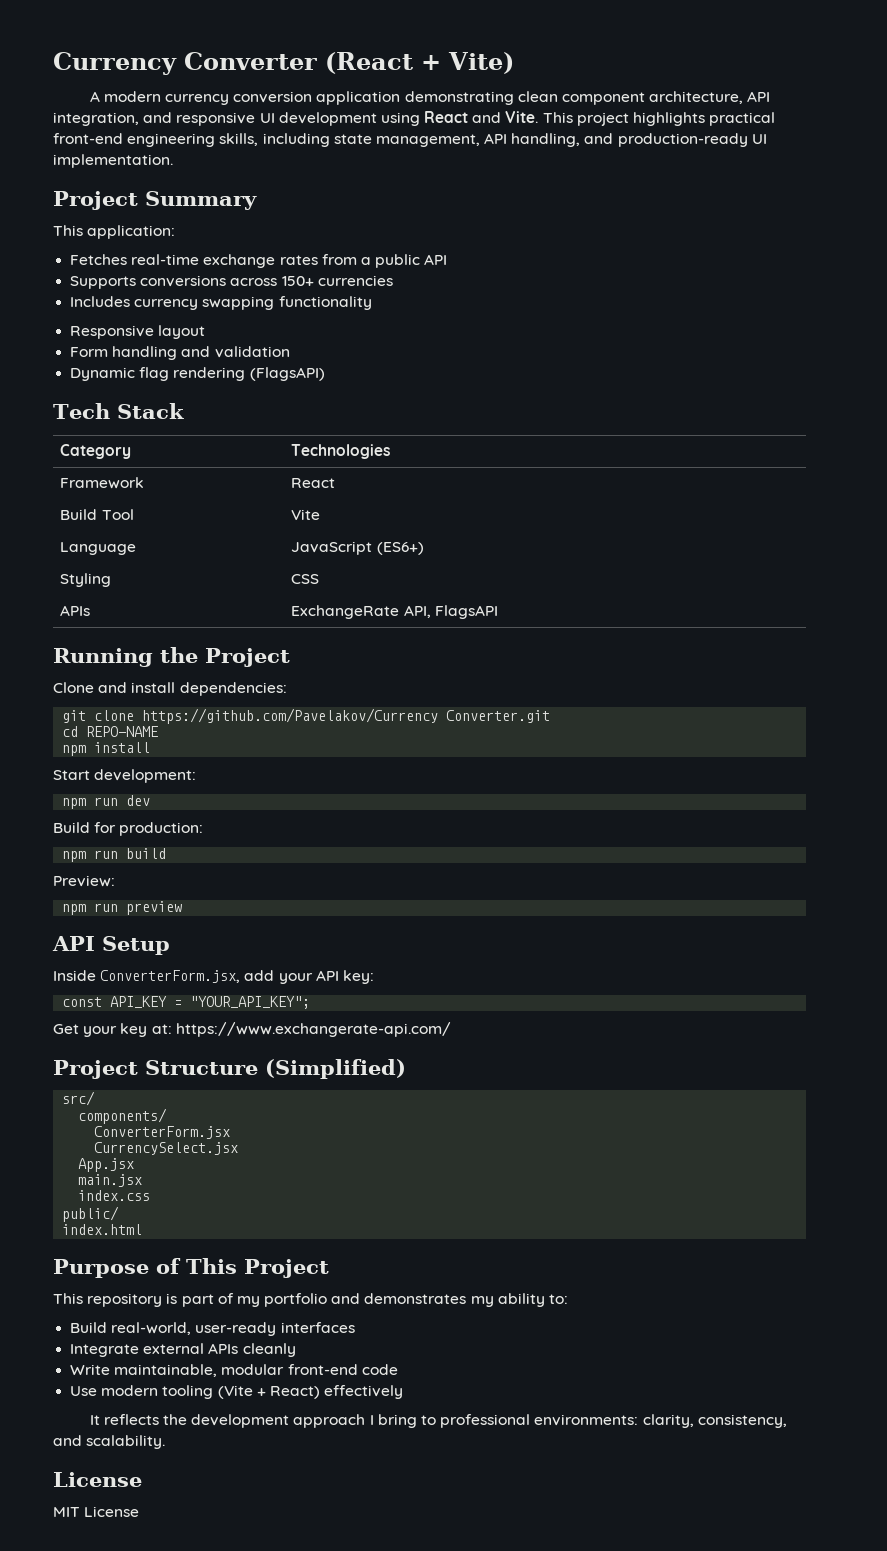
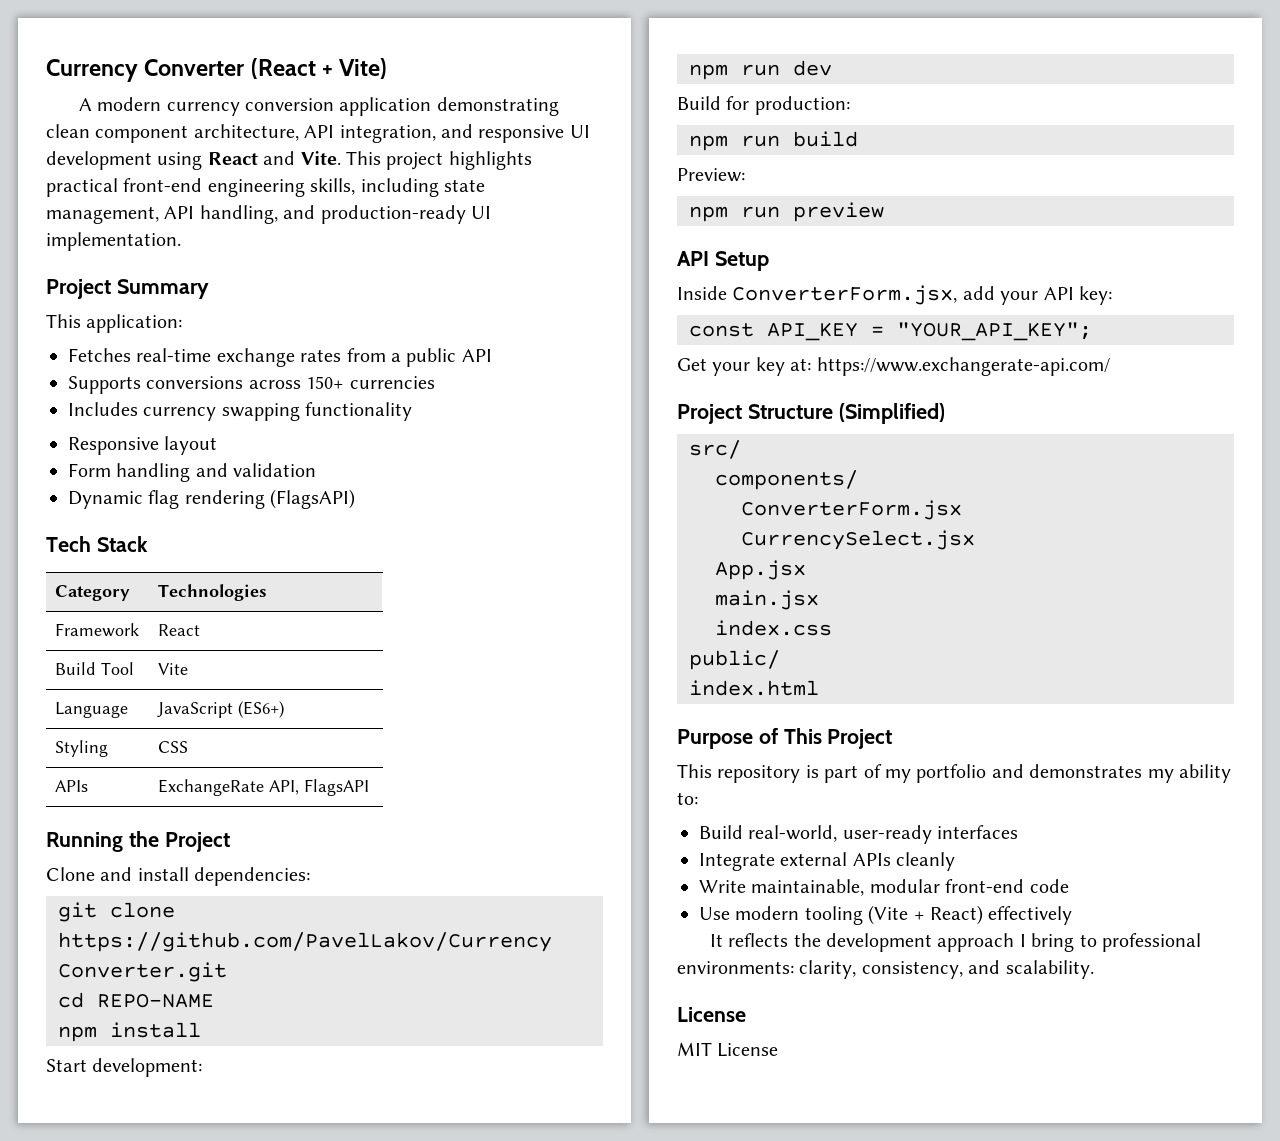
- git clone https://github.com/Pavelakov/Currency Converter.git
+ git clone https://github.com/PavelLakov/Currency Converter.git

